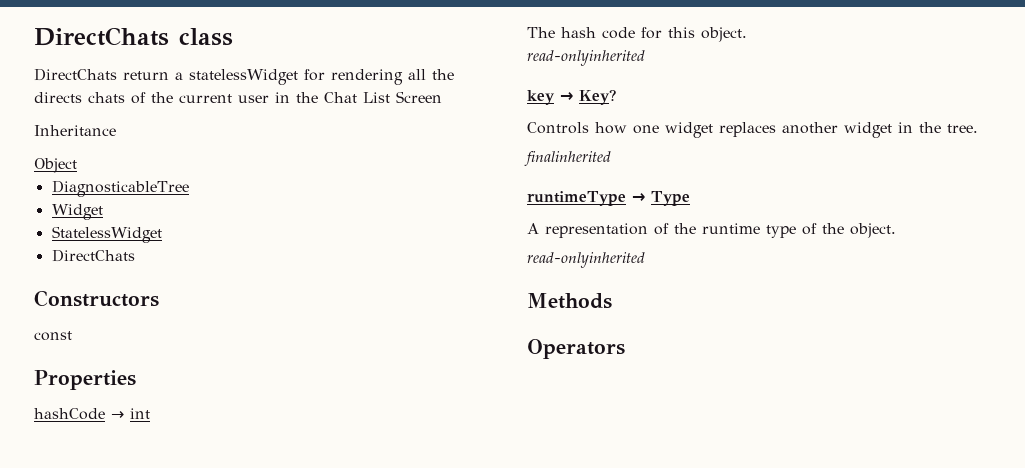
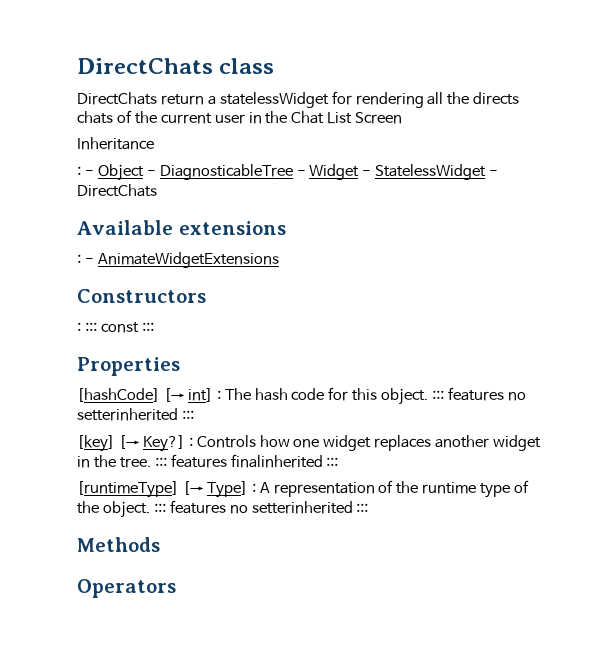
- Object
- DiagnosticableTree
- Widget
- StatelessWidget
- DirectChats
+ : - Object - DiagnosticableTree - Widget - StatelessWidget - DirectChats
+ Available extensions
+ : - AnimateWidgetExtensions
- const
+ : ::: const :::
- hashCode → int
- The hash code for this object.
- read-onlyinherited
- key → Key?
- Controls how one widget replaces another widget in the tree.
- finalinherited
- runtimeType → Type
- A representation of the runtime type of the object.
- read-onlyinherited
+ [hashCode] [→ int] : The hash code for this object. ::: features no setterinherited :::
+ [key] [→ Key?] : Controls how one widget replaces another widget in the tree. ::: features finalinherited :::
+ [runtimeType] [→ Type] : A representation of the runtime type of the object. ::: features no setterinherited :::

